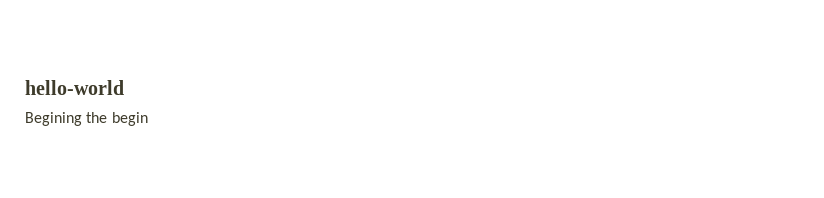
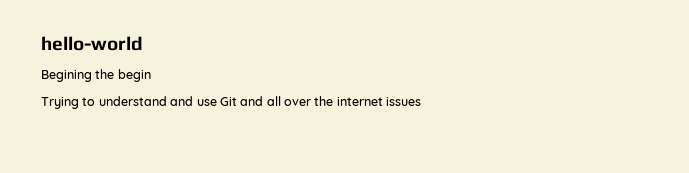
+ Trying to understand and use Git and all over the internet issues

